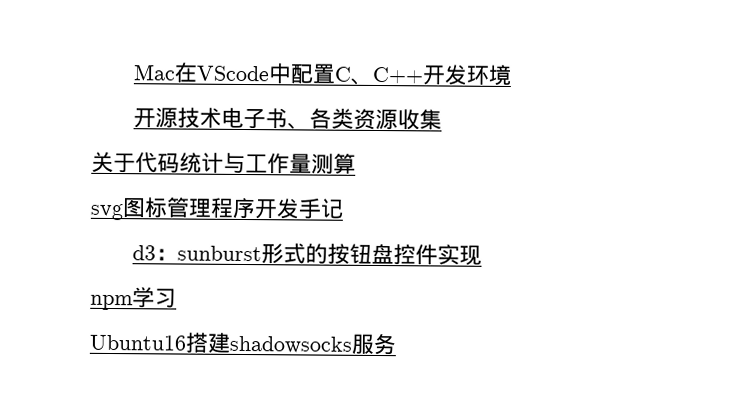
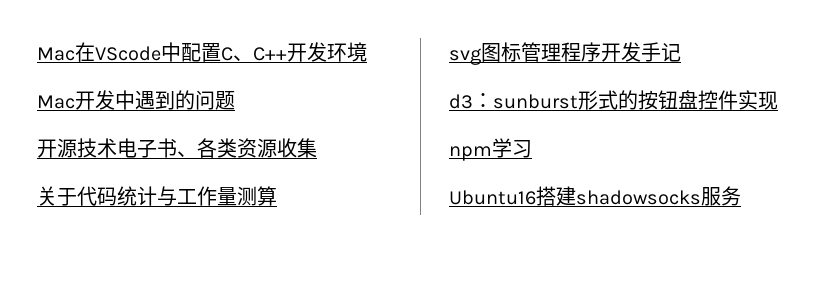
+ Mac开发中遇到的问题

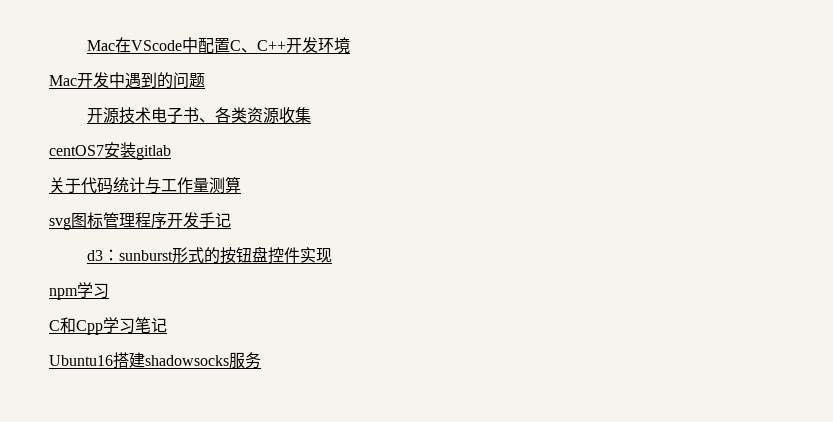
+ centOS7安装gitlab
+ C和Cpp学习笔记

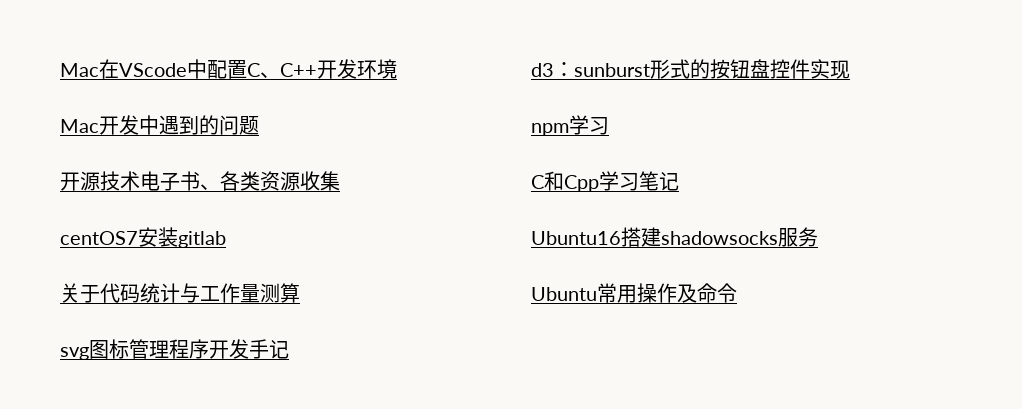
+ Ubuntu常用操作及命令

